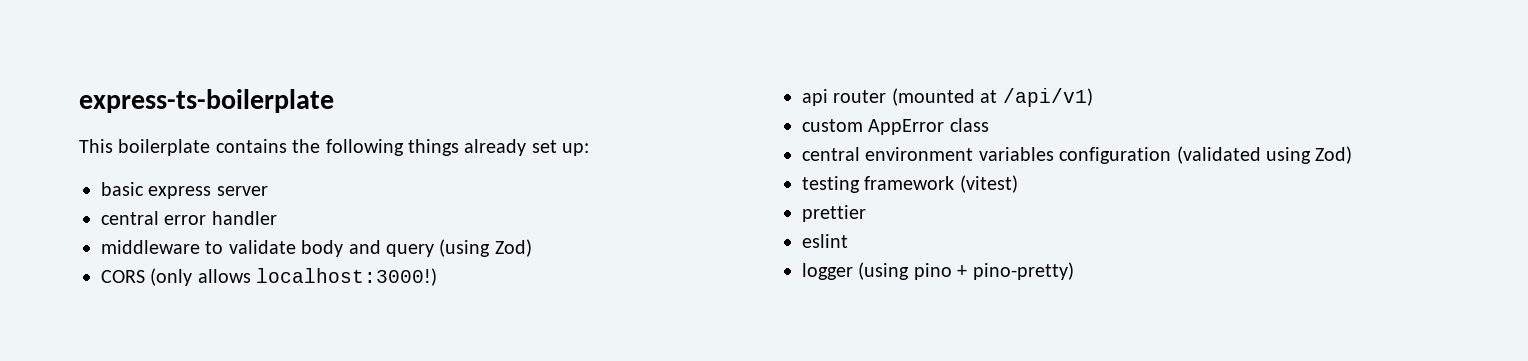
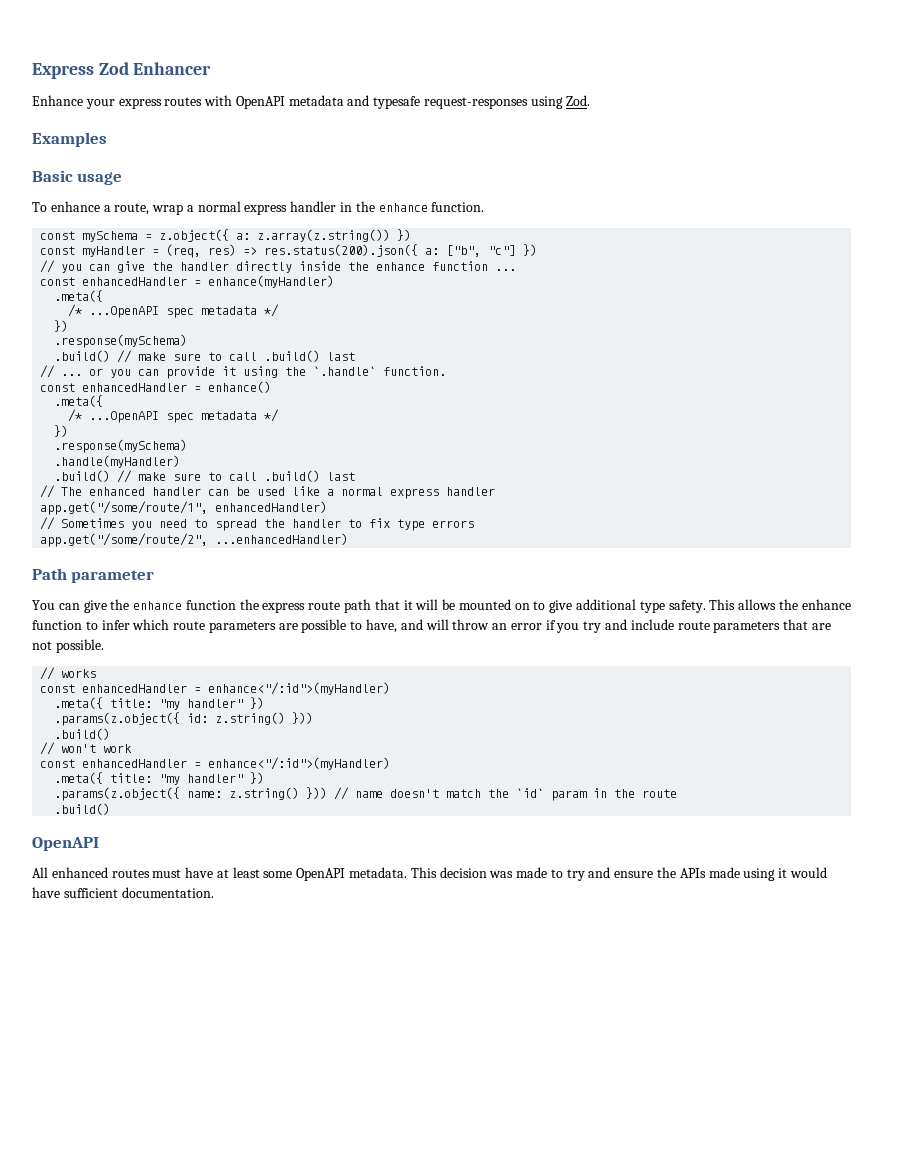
- express-ts-boilerplate
- This boilerplate contains the following things already set up:
- basic express server
- central error handler
- middleware to validate body and query (using Zod)
- CORS (only allows localhost:3000!)
- api router (mounted at /api/v1)
- custom AppError class
- central environment variables configuration (validated using Zod)
- testing framework (vitest)
- prettier
- eslint
- logger (using pino + pino-pretty)
+ Express Zod Enhancer
+ Enhance your express routes with OpenAPI metadata and typesafe request-responses using Zod.
+ Examples
+ Basic usage
+ To enhance a route, wrap a normal express handler in the enhance function.
+ const mySchema = z.object({ a: z.array(z.string()) })
+ const myHandler = (req, res) => res.status(200).json({ a: ["b", "c"] })
+ // you can give the handler directly inside the enhance function ...
+ const enhancedHandler = enhance(myHandler)
+ .meta({
+ /* ...OpenAPI spec metadata */
+ })
+ .response(mySchema)
+ .build() // make sure to call .build() last
+ // ... or you can provide it using the `.handle` function.
+ const enhancedHandler = enhance()
+ .meta({
+ /* ...OpenAPI spec metadata */
+ })
+ .response(mySchema)
+ .handle(myHandler)
+ .build() // make sure to call .build() last
+ // The enhanced handler can be used like a normal express handler
+ app.get("/some/route/1", enhancedHandler)
+ // Sometimes you need to spread the handler to fix type errors
+ app.get("/some/route/2", ...enhancedHandler)
+ Path parameter
+ You can give the enhance function the express route path that it will be mounted on to give additional type safety. This allows the enhance function to infer which route parameters are possible to have, and will throw an error if you try and include route parameters that are not possible.
+ // works
+ const enhancedHandler = enhance<"/:id">(myHandler)
+ .meta({ title: "my handler" })
+ .params(z.object({ id: z.string() }))
+ .build()
+ // won't work
+ const enhancedHandler = enhance<"/:id">(myHandler)
+ .meta({ title: "my handler" })
+ .params(z.object({ name: z.string() })) // name doesn't match the `id` param in the route
+ .build()
+ OpenAPI
+ All enhanced routes must have at least some OpenAPI metadata. This decision was made to try and ensure the APIs made using it would have sufficient documentation.

